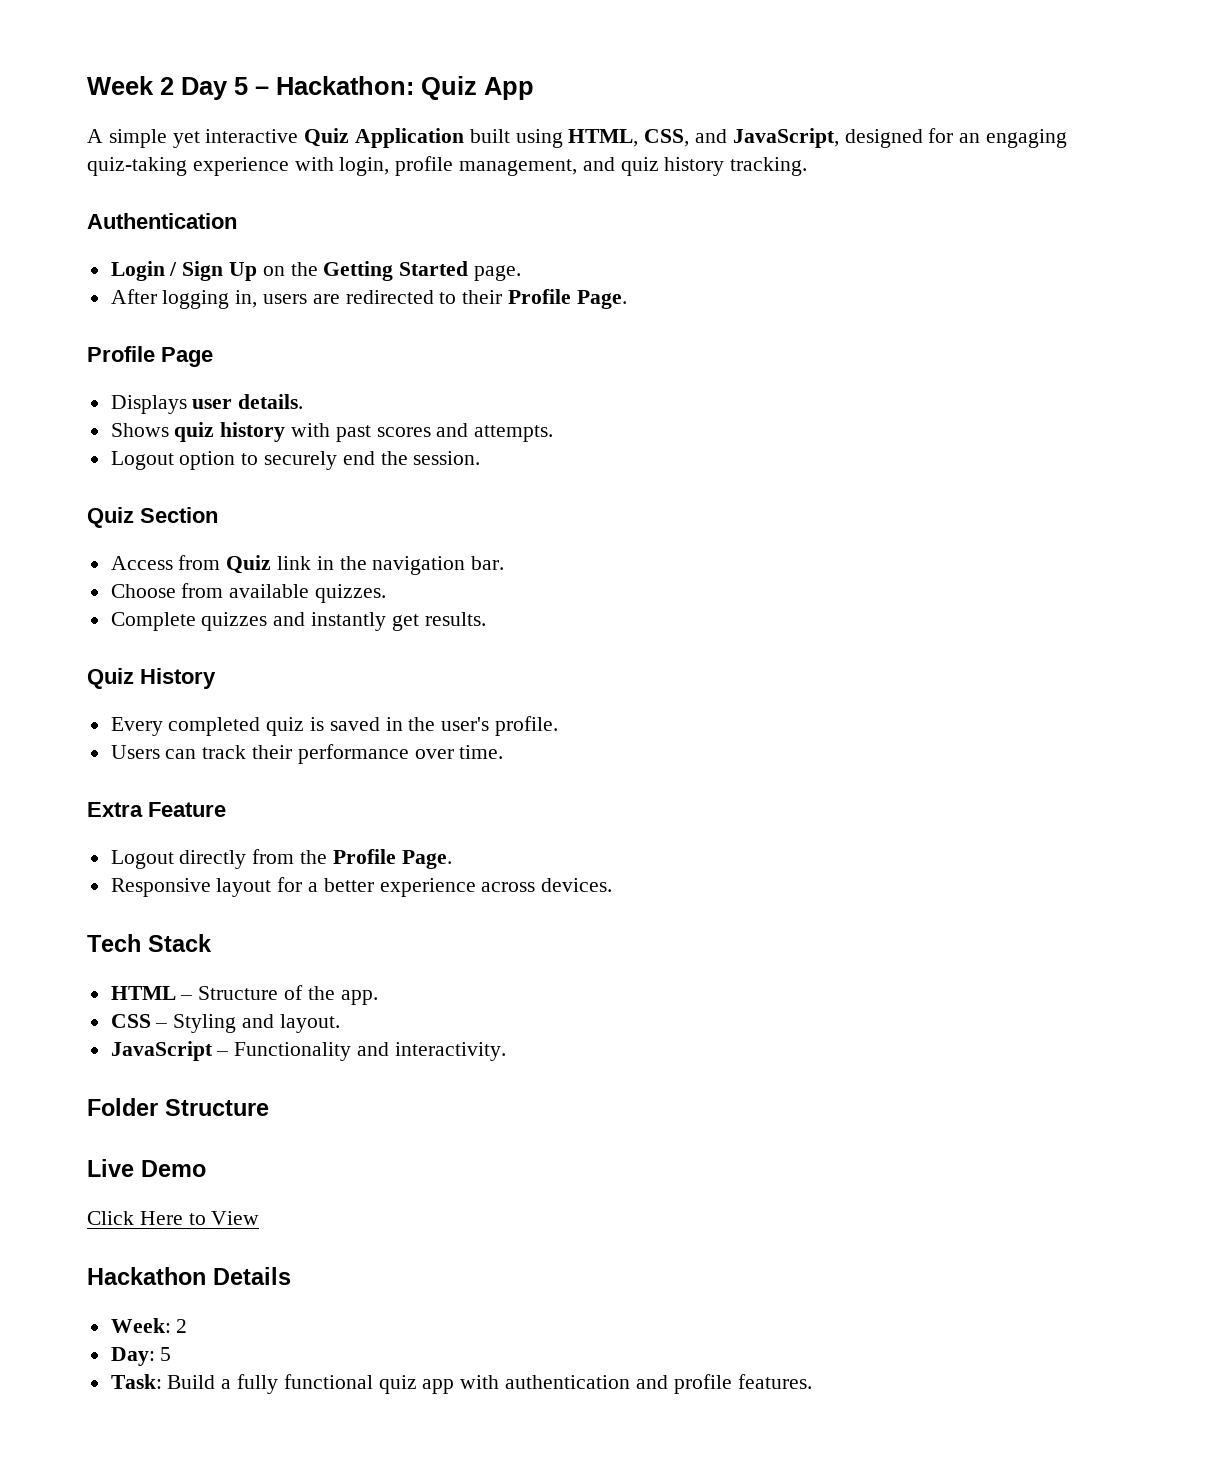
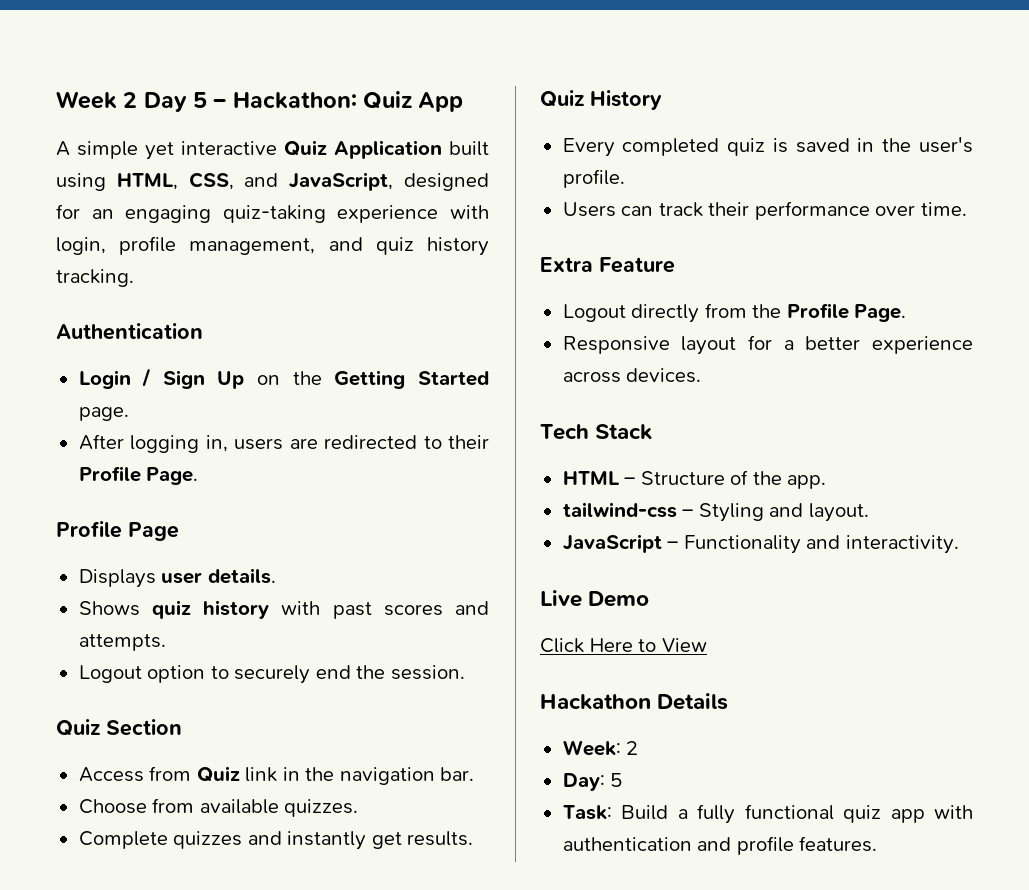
- CSS – Styling and layout.
+ tailwind-css – Styling and layout.
- Folder Structure

